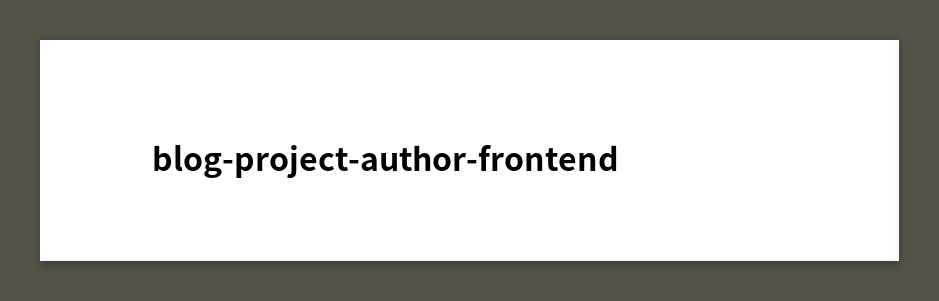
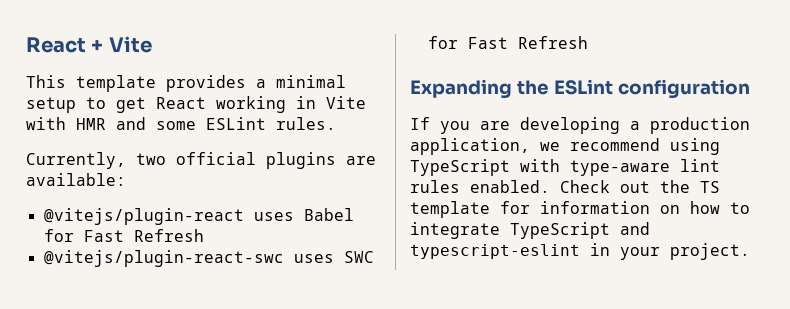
- blog-project-author-frontend
+ React + Vite
+ This template provides a minimal setup to get React working in Vite with HMR and some ESLint rules.
+ Currently, two official plugins are available:
+ @vitejs/plugin-react uses Babel for Fast Refresh
+ @vitejs/plugin-react-swc uses SWC for Fast Refresh
+ Expanding the ESLint configuration
+ If you are developing a production application, we recommend using TypeScript with type-aware lint rules enabled. Check out the TS template for information on how to integrate TypeScript and typescript-eslint in your project.

